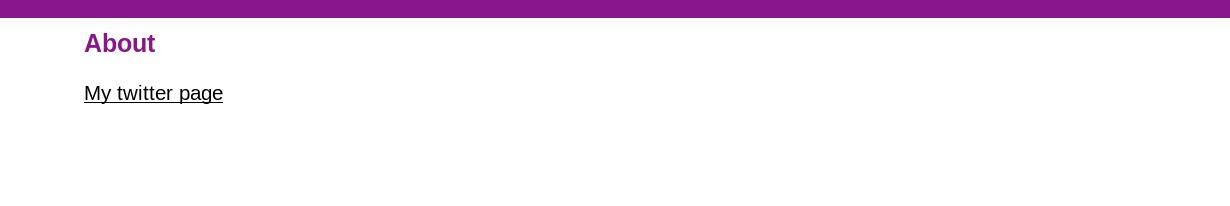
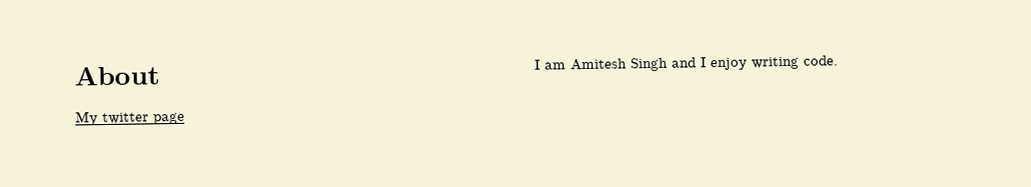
+ I am Amitesh Singh and I enjoy writing code.

